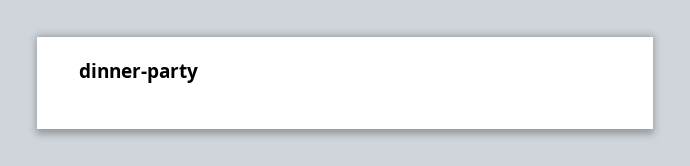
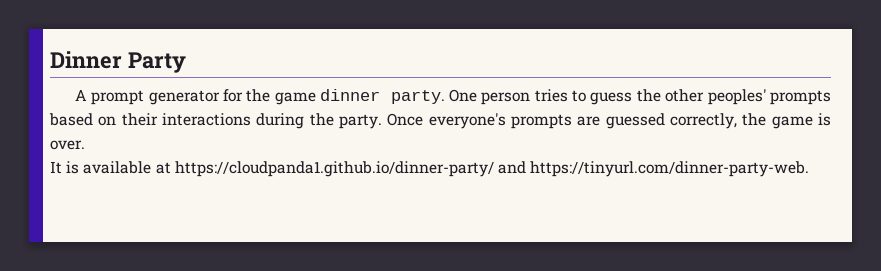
- dinner-party
+ Dinner Party
+ A prompt generator for the game dinner party. One person tries to guess the other peoples' prompts based on their interactions during the party. Once everyone's prompts are guessed correctly, the game is over.
+ It is available at https://cloudpanda1.github.io/dinner-party/ and https://tinyurl.com/dinner-party-web.

